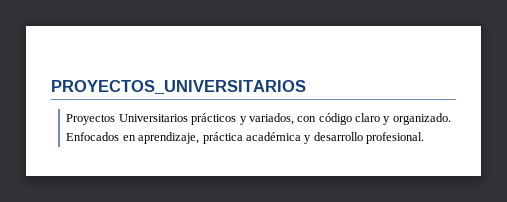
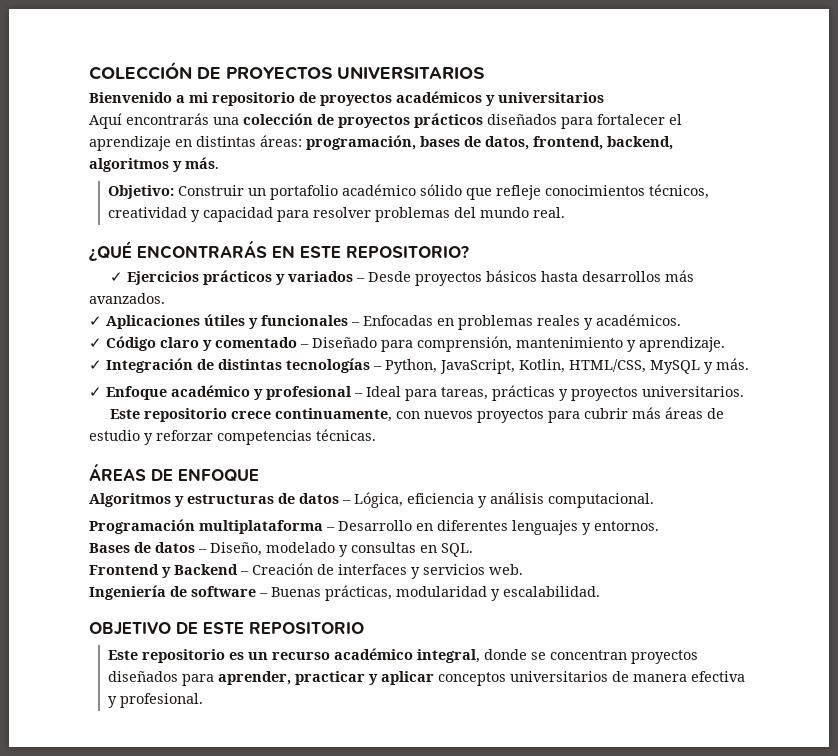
- PROYECTOS_UNIVERSITARIOS
- Proyectos Universitarios prácticos y variados, con código claro y organizado. Enfocados en aprendizaje, práctica académica y desarrollo profesional.
+ COLECCIÓN DE PROYECTOS UNIVERSITARIOS
+ Bienvenido a mi repositorio de proyectos académicos y universitarios
+ Aquí encontrarás una colección de proyectos prácticos diseñados para fortalecer el aprendizaje en distintas áreas: programación, bases de datos, frontend, backend, algoritmos y más.
+ Objetivo: Construir un portafolio académico sólido que refleje conocimientos técnicos, creatividad y capacidad para resolver problemas del mundo real.
+ ¿QUÉ ENCONTRARÁS EN ESTE REPOSITORIO?
+ ✓ Ejercicios prácticos y variados – Desde proyectos básicos hasta desarrollos más avanzados.
+ ✓ Aplicaciones útiles y funcionales – Enfocadas en problemas reales y académicos.
+ ✓ Código claro y comentado – Diseñado para comprensión, mantenimiento y aprendizaje.
+ ✓ Integración de distintas tecnologías – Python, JavaScript, Kotlin, HTML/CSS, MySQL y más.
+ ✓ Enfoque académico y profesional – Ideal para tareas, prácticas y proyectos universitarios.
+ Este repositorio crece continuamente, con nuevos proyectos para cubrir más áreas de estudio y reforzar competencias técnicas.
+ ÁREAS DE ENFOQUE
+ Algoritmos y estructuras de datos – Lógica, eficiencia y análisis computacional.
+ Programación multiplataforma – Desarrollo en diferentes lenguajes y entornos.
+ Bases de datos – Diseño, modelado y consultas en SQL.
+ Frontend y Backend – Creación de interfaces y servicios web.
+ Ingeniería de software – Buenas prácticas, modularidad y escalabilidad.
+ OBJETIVO DE ESTE REPOSITORIO
+ Este repositorio es un recurso académico integral, donde se concentran proyectos diseñados para aprender, practicar y aplicar conceptos universitarios de manera efectiva y profesional.

